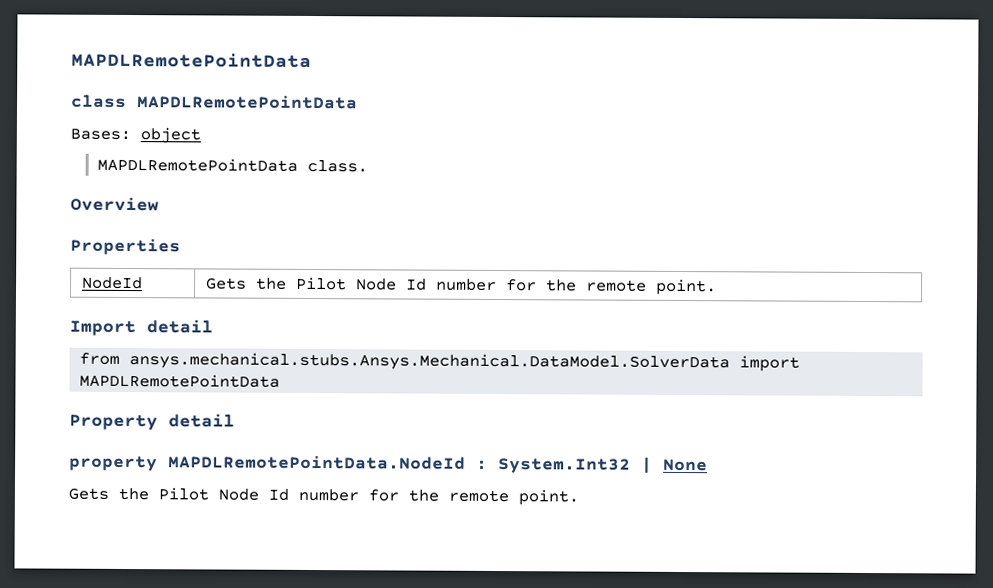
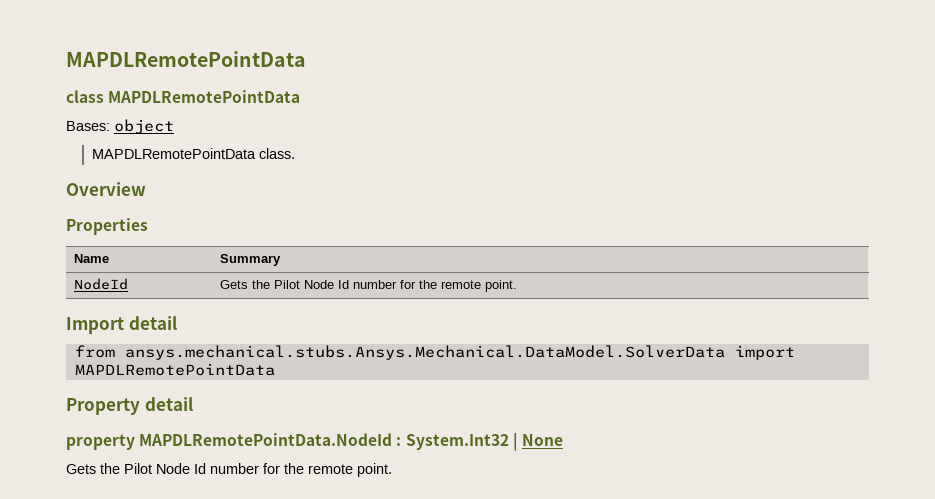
+ Name | Summary

